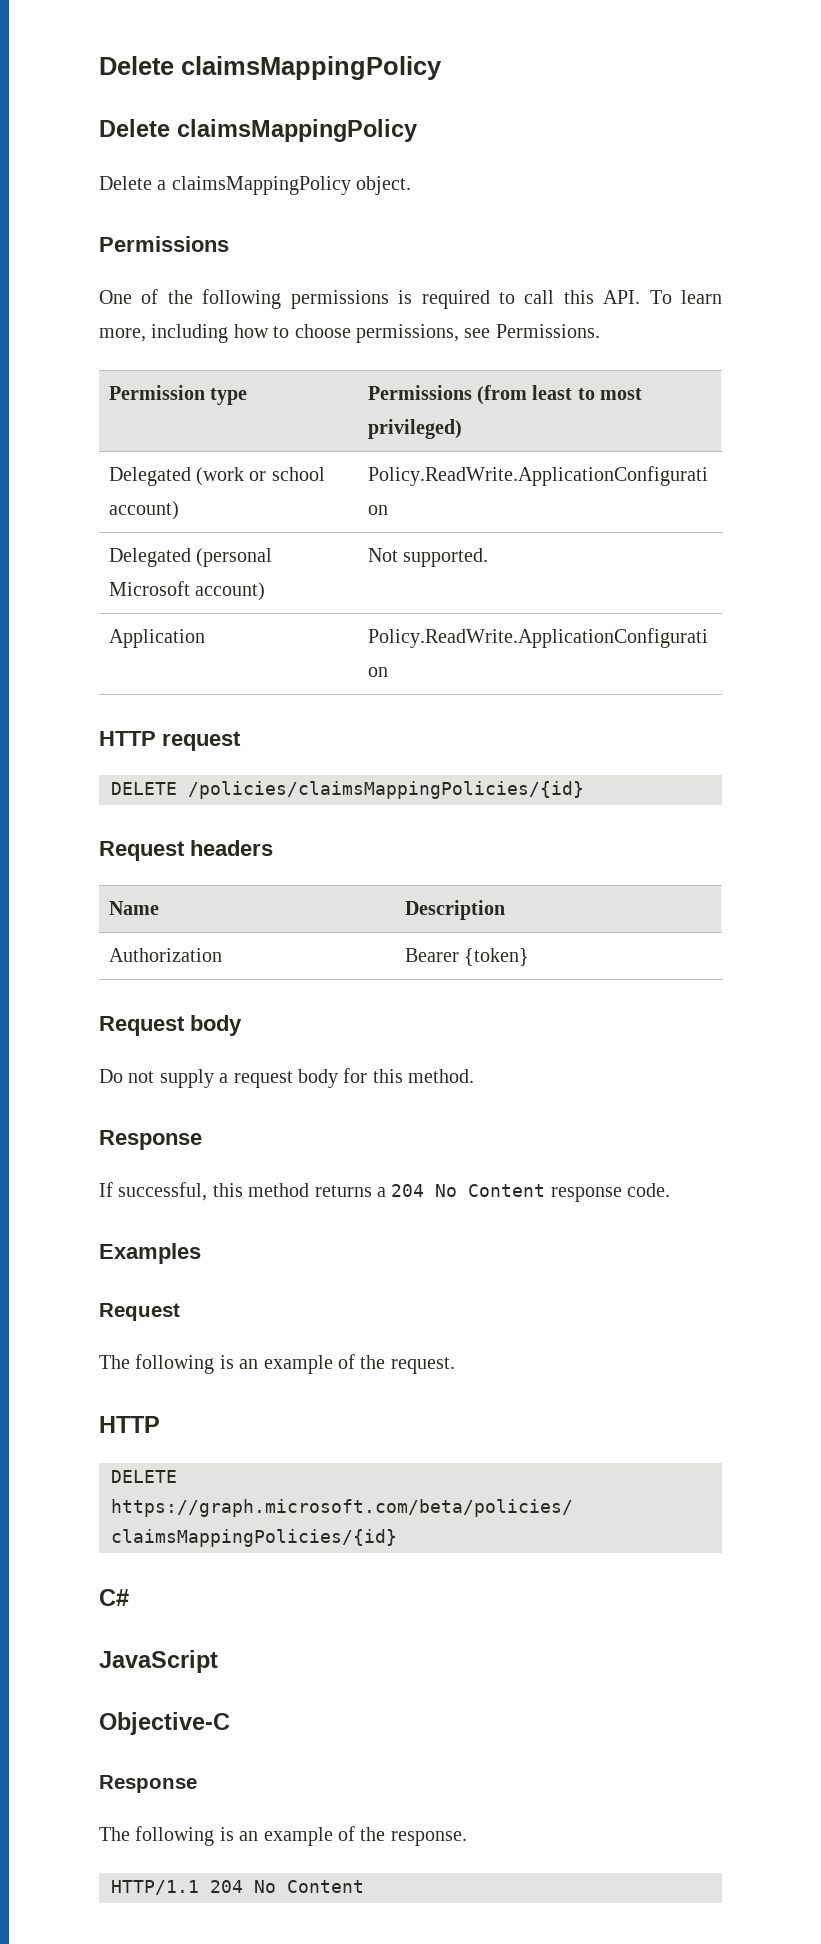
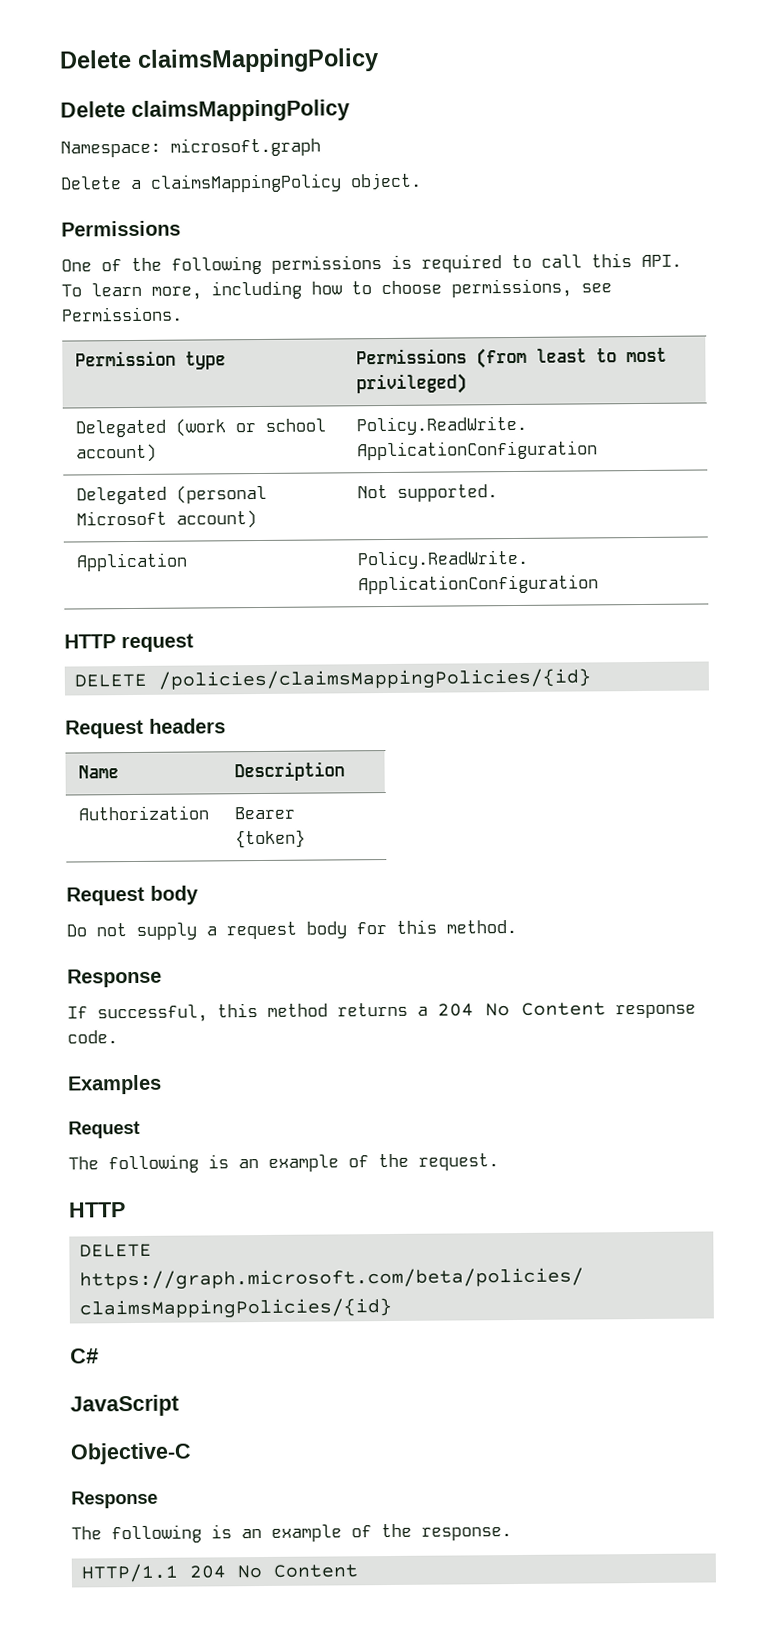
+ Namespace: microsoft.graph

